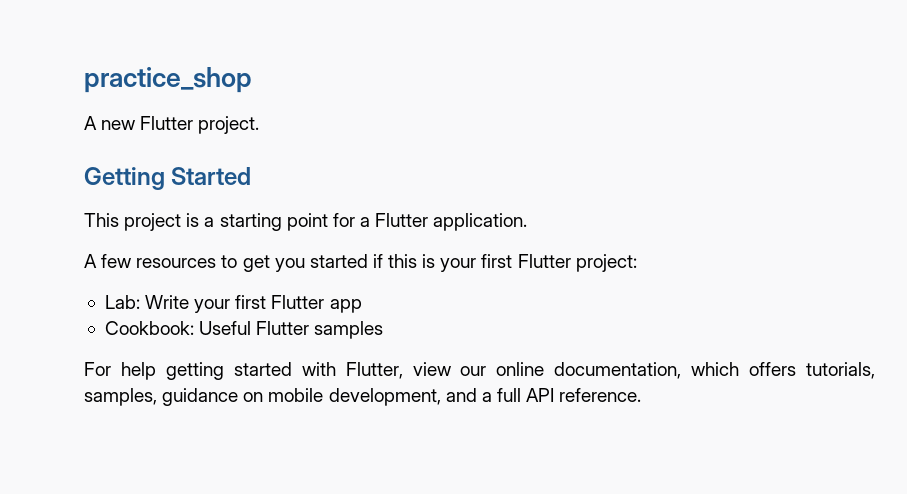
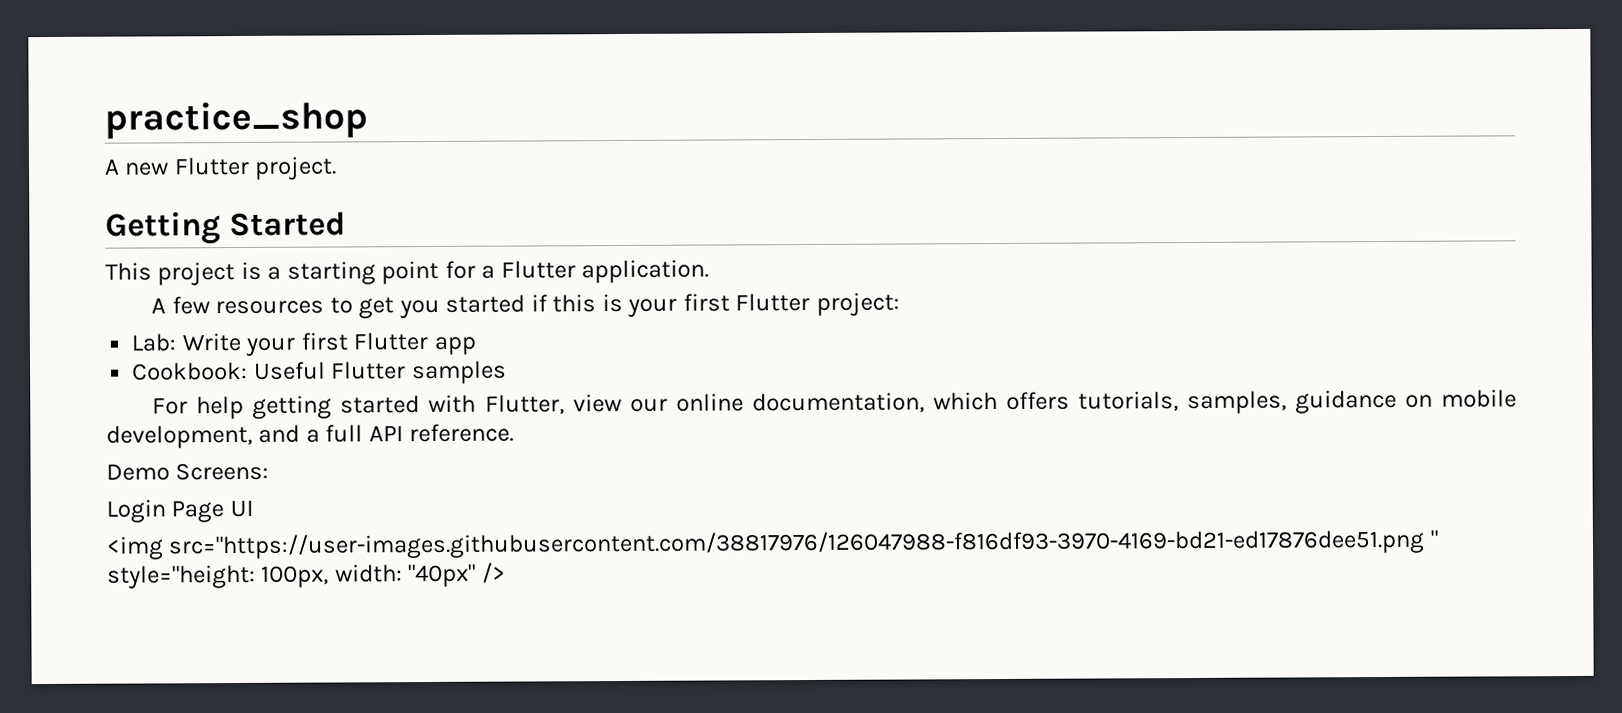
+ Demo Screens:
+ Login Page UI
+ <img src="https://user-images.githubusercontent.com/38817976/126047988-f816df93-3970-4169-bd21-ed17876dee51.png " style="height: 100px, width: "40px" />

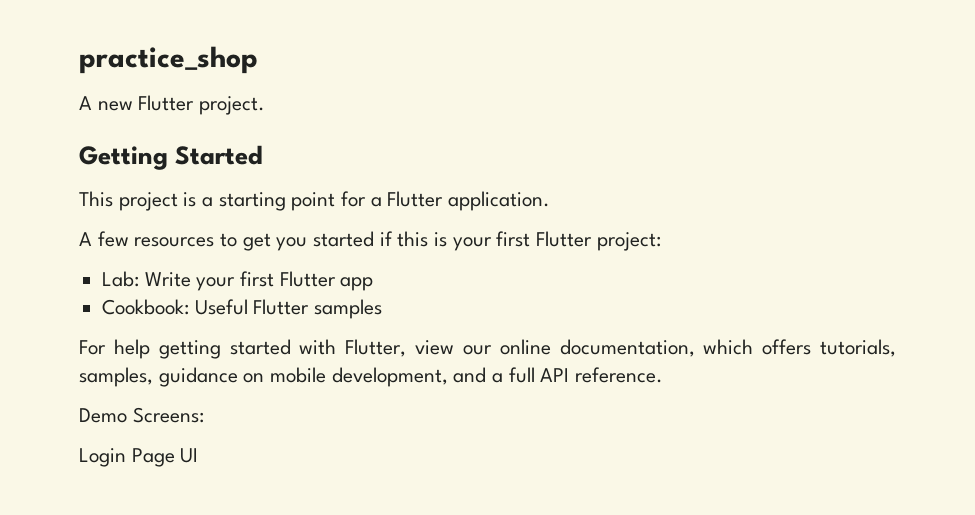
- <img src="https://user-images.githubusercontent.com/38817976/126047988-f816df93-3970-4169-bd21-ed17876dee51.png " style="height: 100px, width: "40px" />

